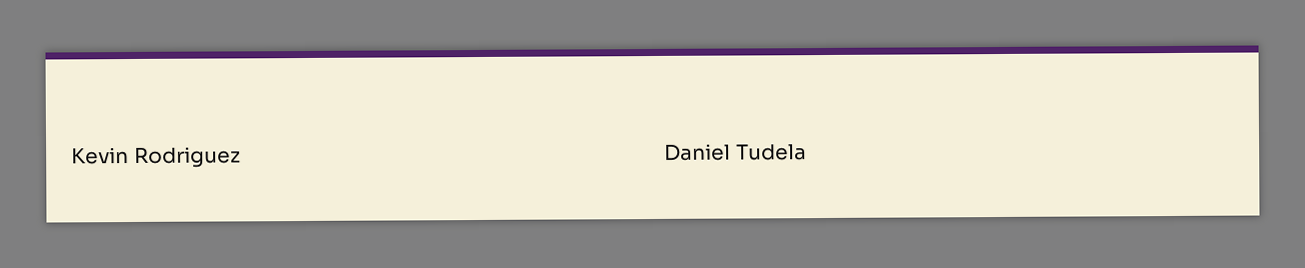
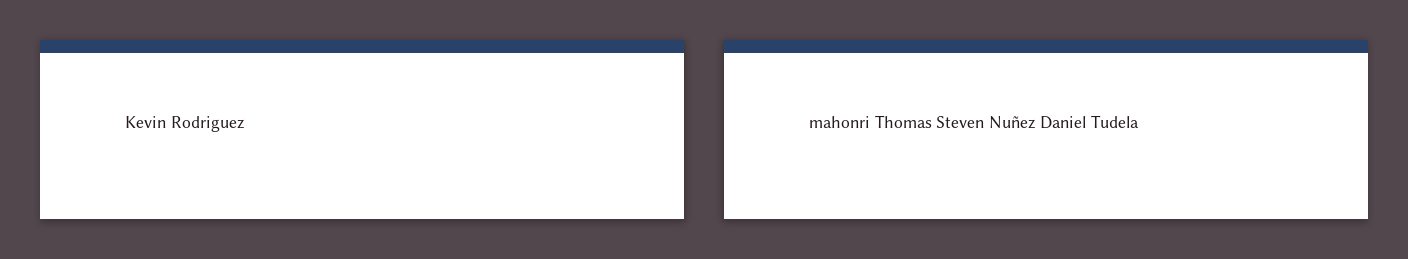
- Daniel Tudela
+ mahonri Thomas Steven Nuñez Daniel Tudela

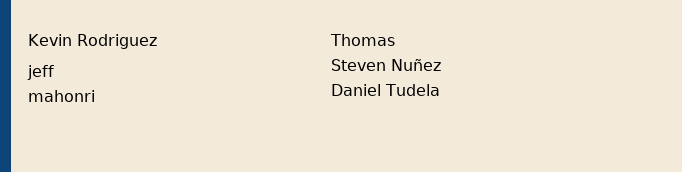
+ jeff
- mahonri Thomas Steven Nuñez Daniel Tudela
+ mahonri
+ Thomas
+ Steven Nuñez
+ Daniel Tudela

